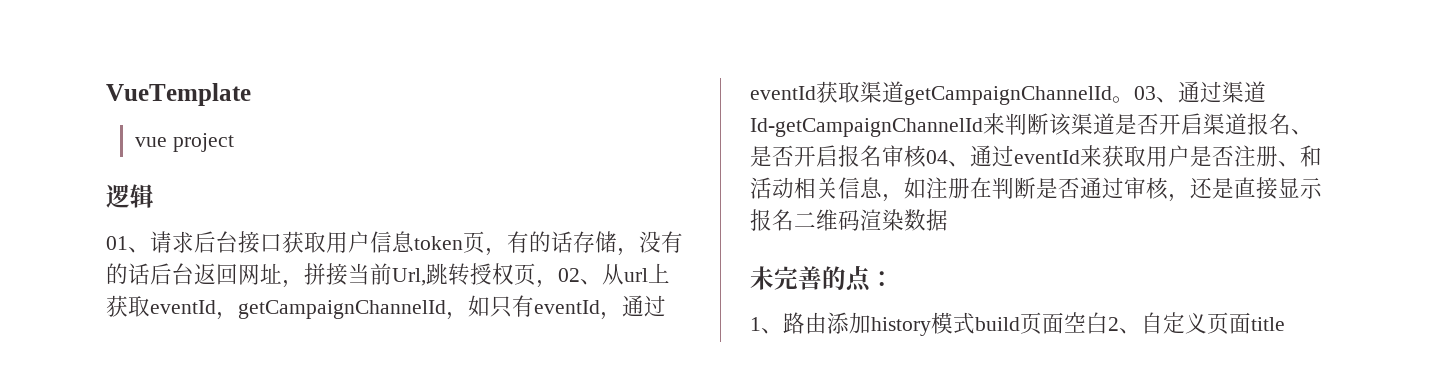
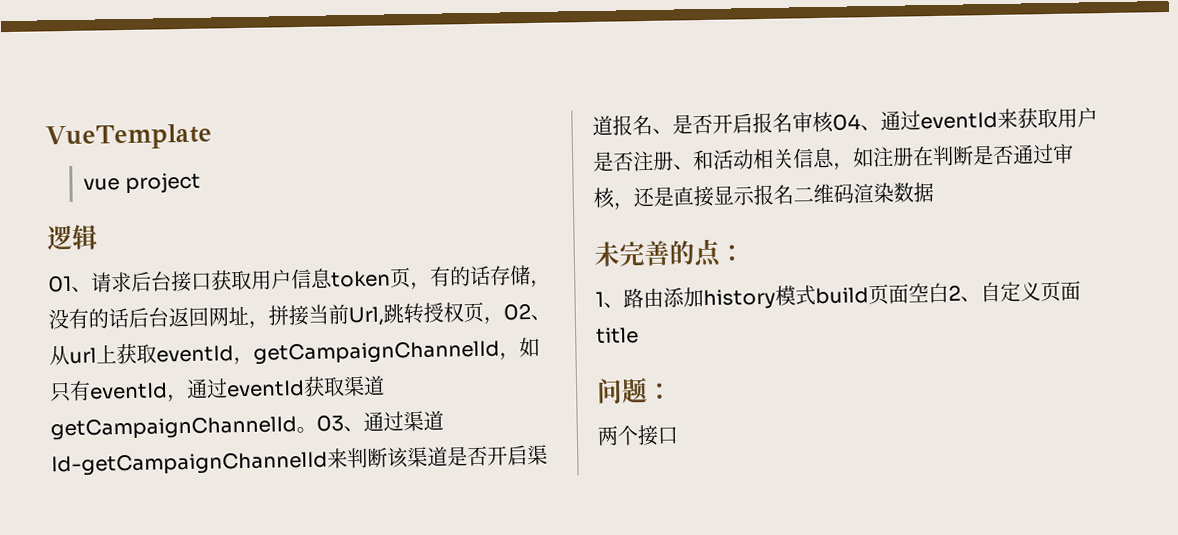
+ 问题：
+ 两个接口

